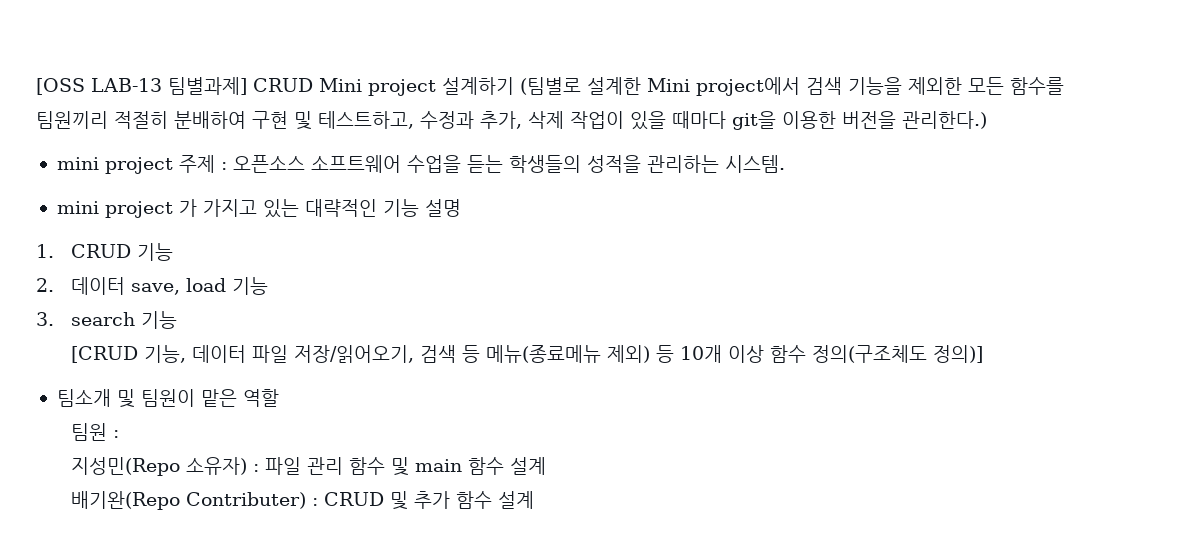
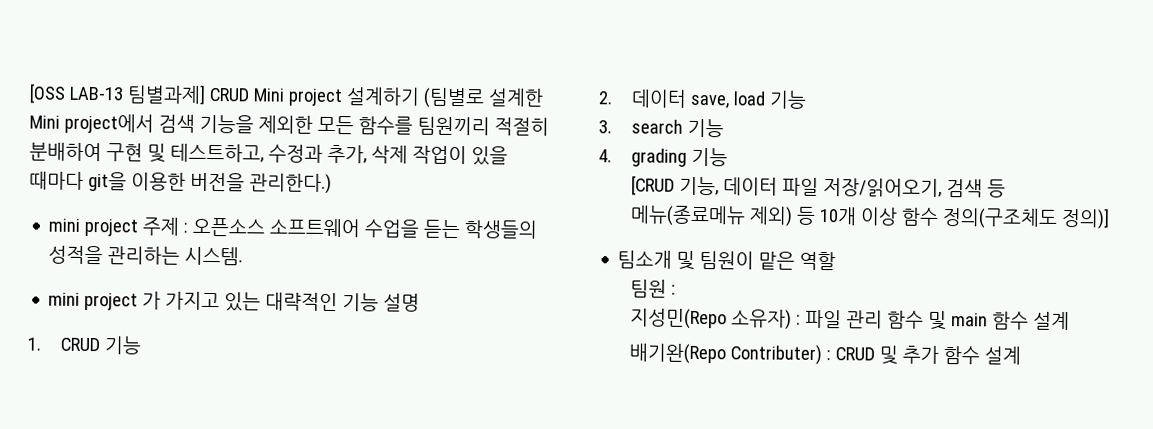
+ 4. grading 기능

